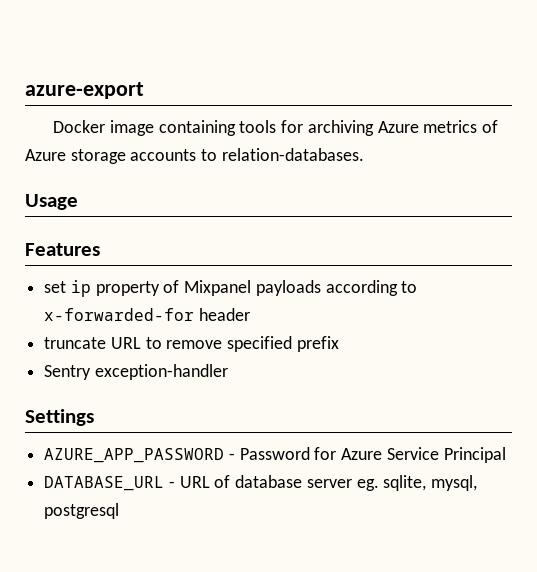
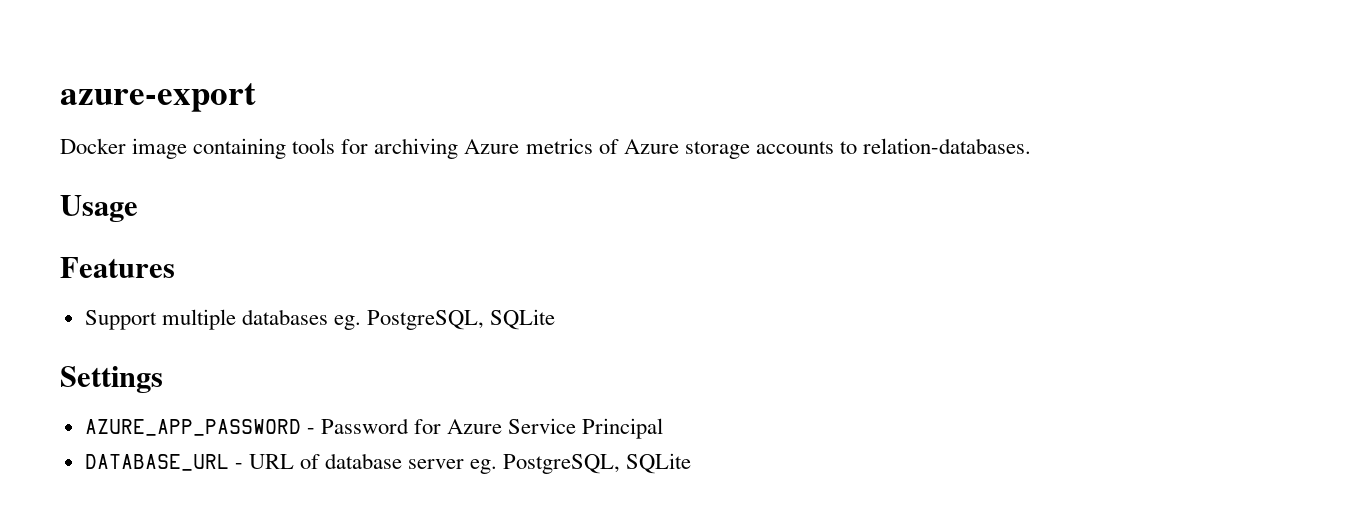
- set ip property of Mixpanel payloads according to x-forwarded-for header
- truncate URL to remove specified prefix
- Sentry exception-handler
+ Support multiple databases eg. PostgreSQL, SQLite
- DATABASE_URL - URL of database server eg. sqlite, mysql, postgresql
+ DATABASE_URL - URL of database server eg. PostgreSQL, SQLite

